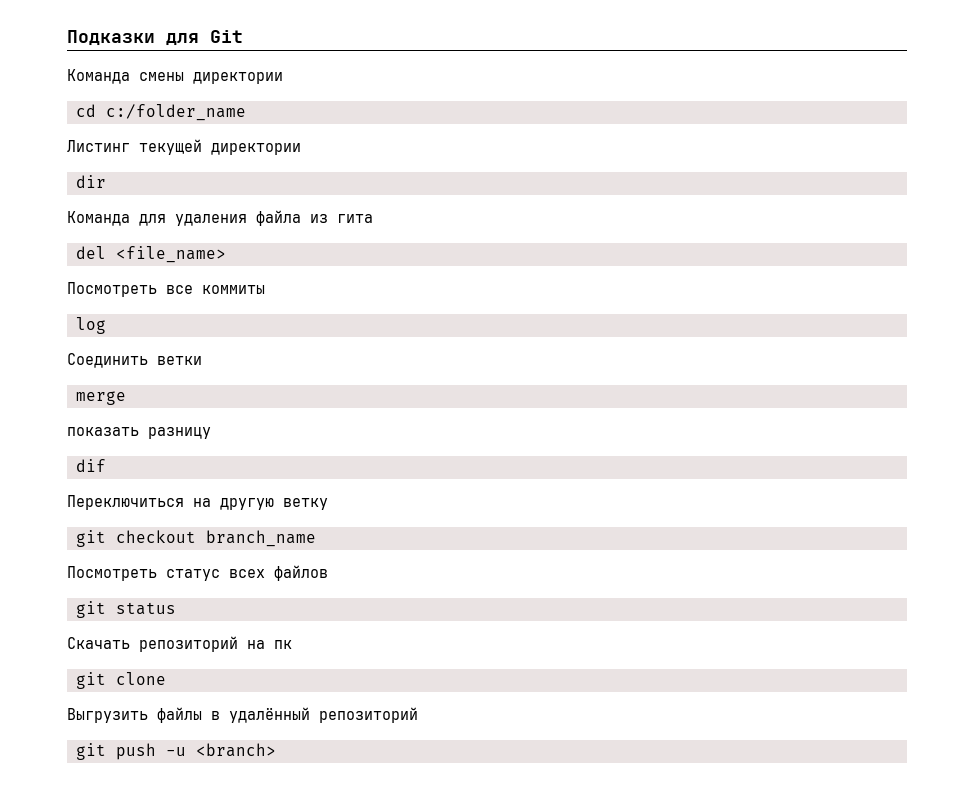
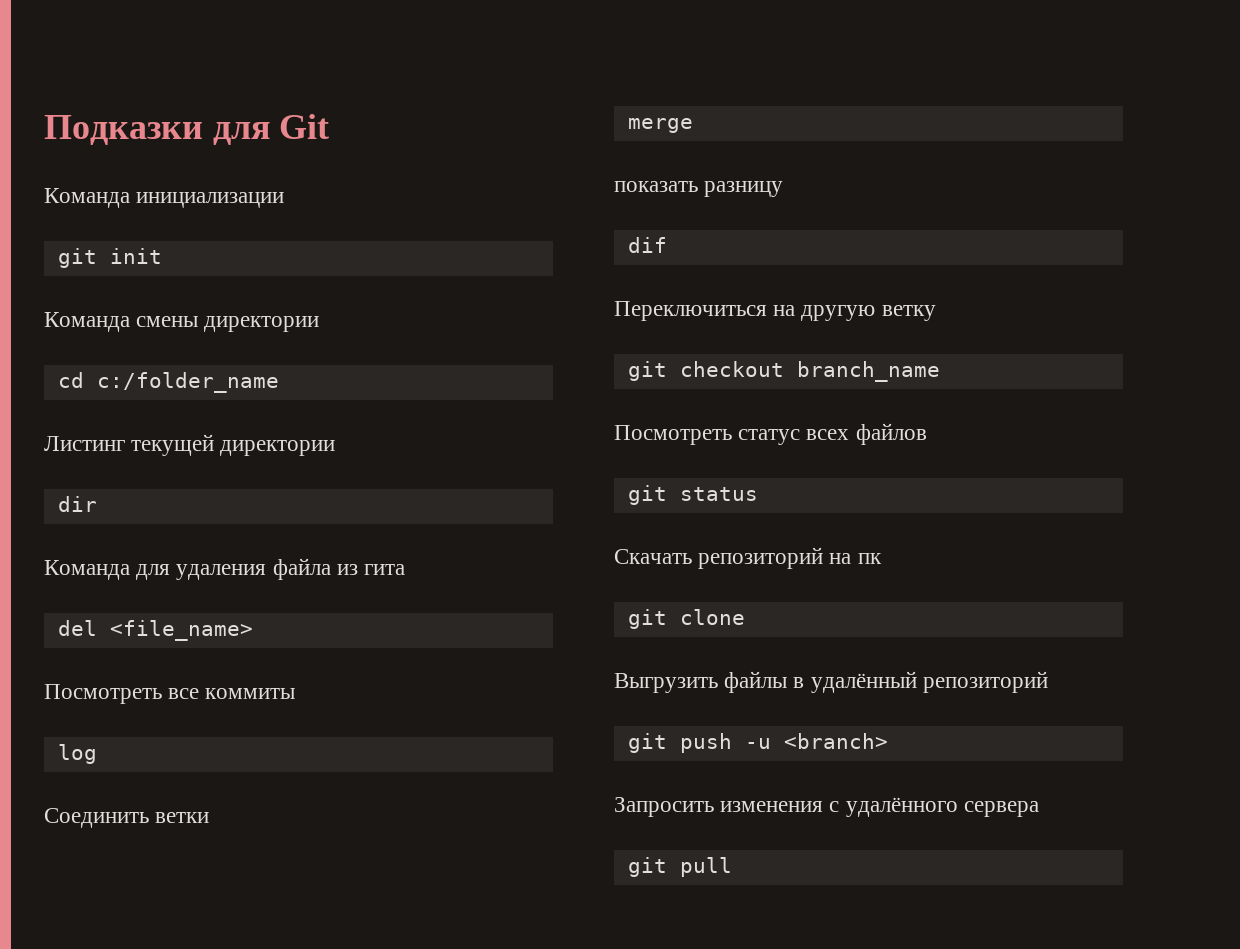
+ Команда инициализации
+ git init
+ Запросить изменения с удалённого сервера
+ git pull

